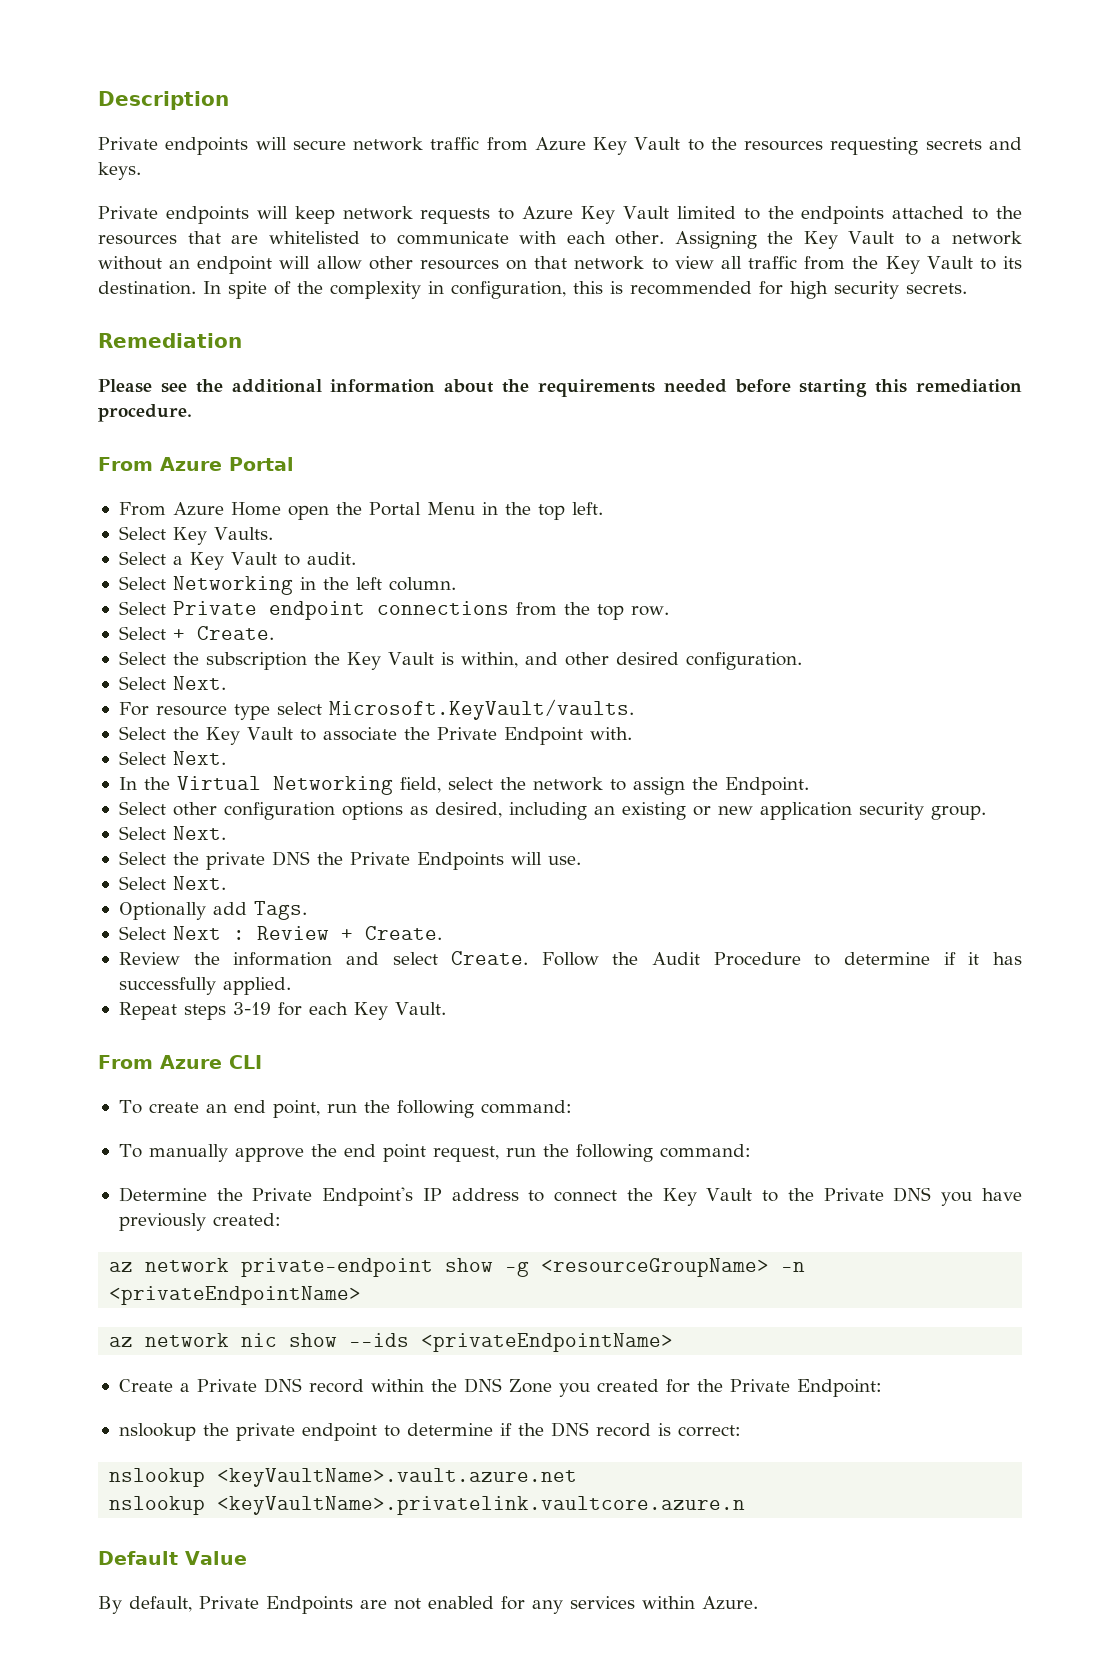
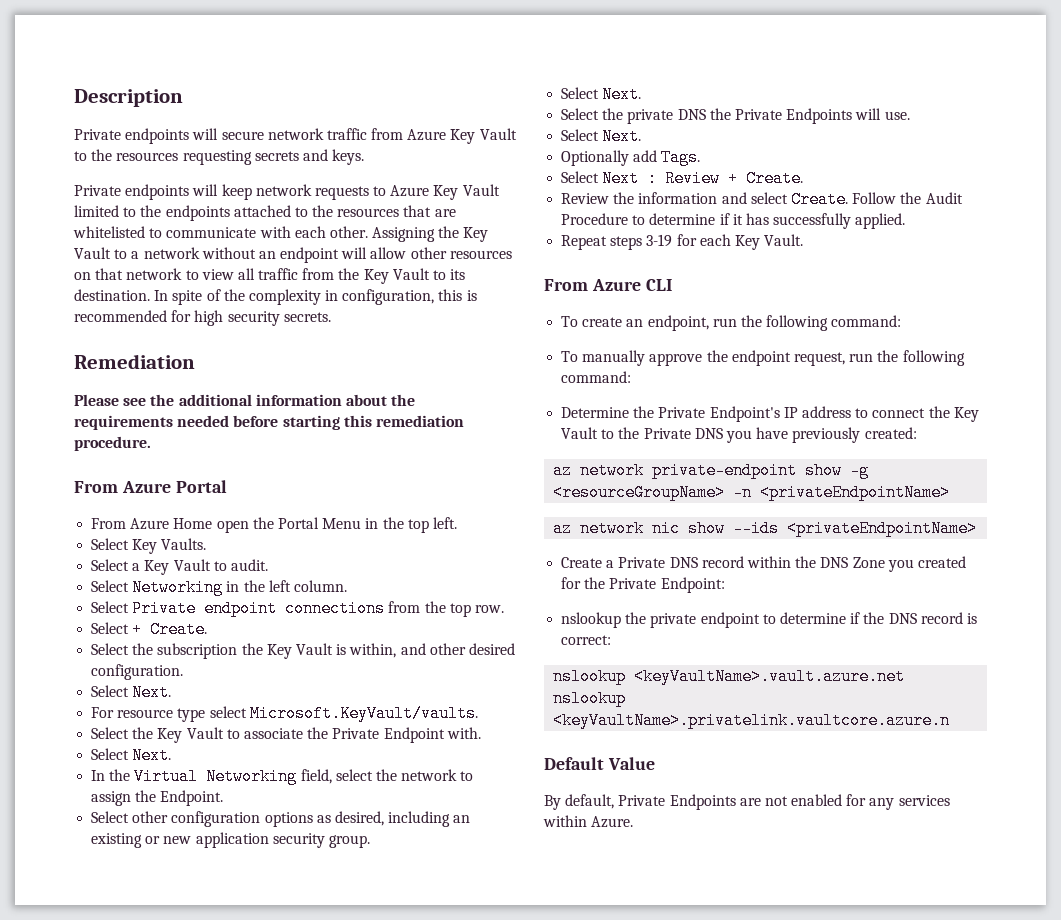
- To create an end point, run the following command:
+ To create an endpoint, run the following command:
- To manually approve the end point request, run the following command:
+ To manually approve the endpoint request, run the following command:

